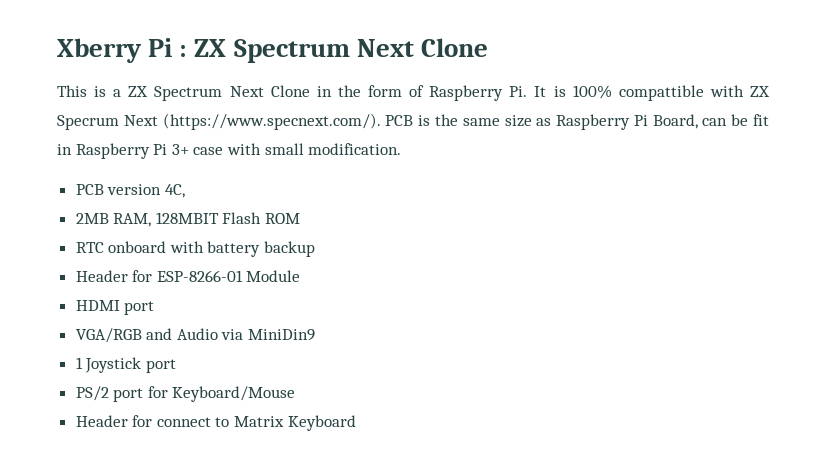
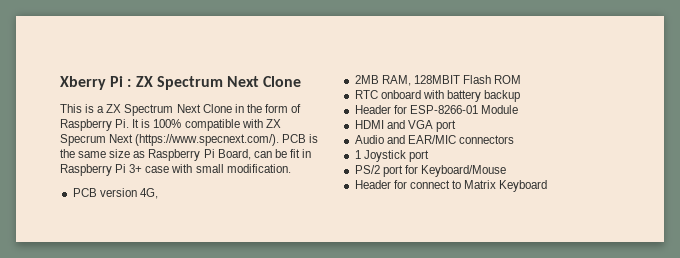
- This is a ZX Spectrum Next Clone in the form of Raspberry Pi. It is 100% compattible with ZX Specrum Next (https://www.specnext.com/). PCB is the same size as Raspberry Pi Board, can be fit in Raspberry Pi 3+ case with small modification.
+ This is a ZX Spectrum Next Clone in the form of Raspberry Pi. It is 100% compatible with ZX Specrum Next (https://www.specnext.com/). PCB is the same size as Raspberry Pi Board, can be fit in Raspberry Pi 3+ case with small modification.
- PCB version 4C,
+ PCB version 4G,
- HDMI port
- VGA/RGB and Audio via MiniDin9
+ HDMI and VGA port
+ Audio and EAR/MIC connectors

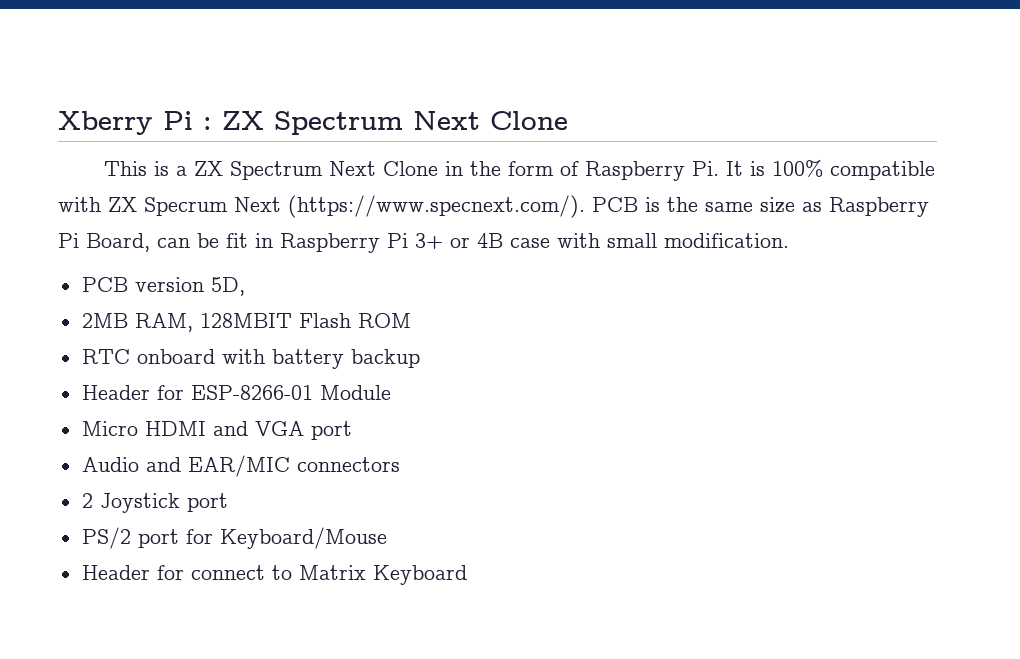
- This is a ZX Spectrum Next Clone in the form of Raspberry Pi. It is 100% compatible with ZX Specrum Next (https://www.specnext.com/). PCB is the same size as Raspberry Pi Board, can be fit in Raspberry Pi 3+ case with small modification.
+ This is a ZX Spectrum Next Clone in the form of Raspberry Pi. It is 100% compatible with ZX Specrum Next (https://www.specnext.com/). PCB is the same size as Raspberry Pi Board, can be fit in Raspberry Pi 3+ or 4B case with small modification.
- PCB version 4G,
+ PCB version 5D,
- HDMI and VGA port
+ Micro HDMI and VGA port
- 1 Joystick port
+ 2 Joystick port

